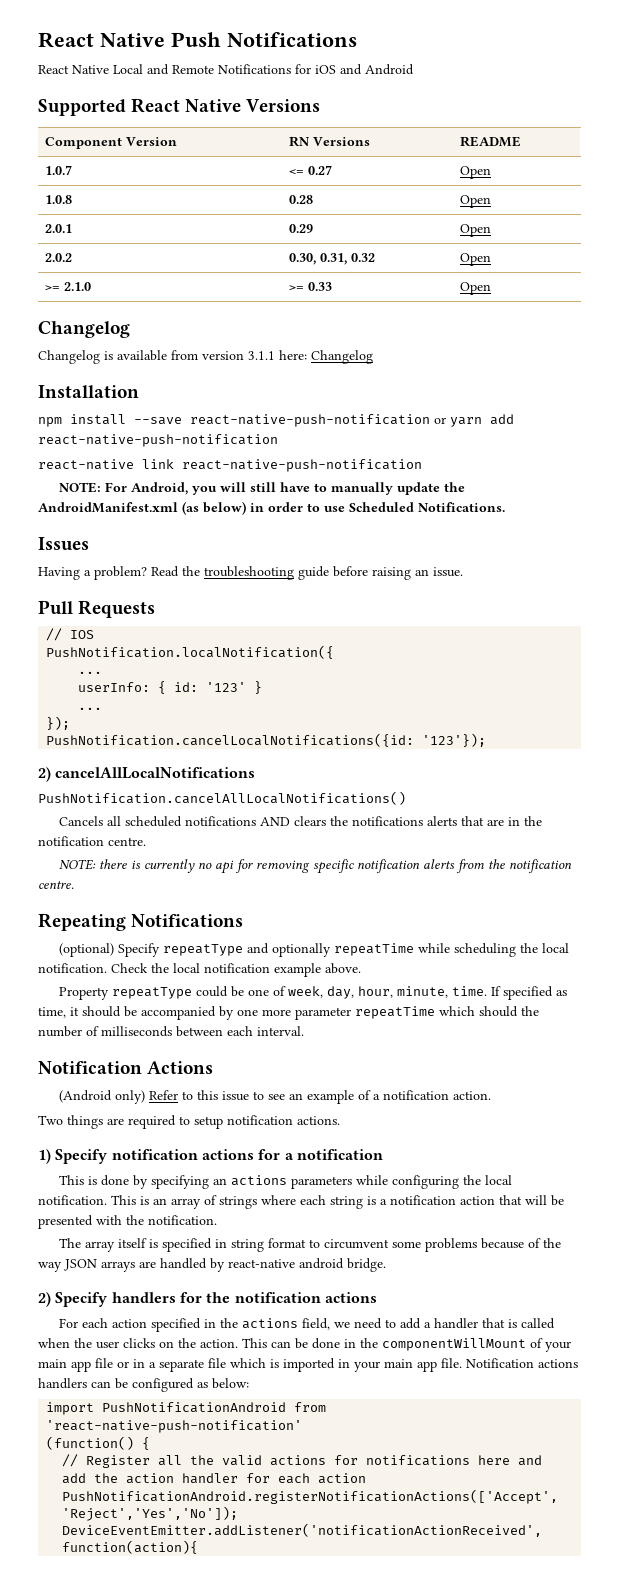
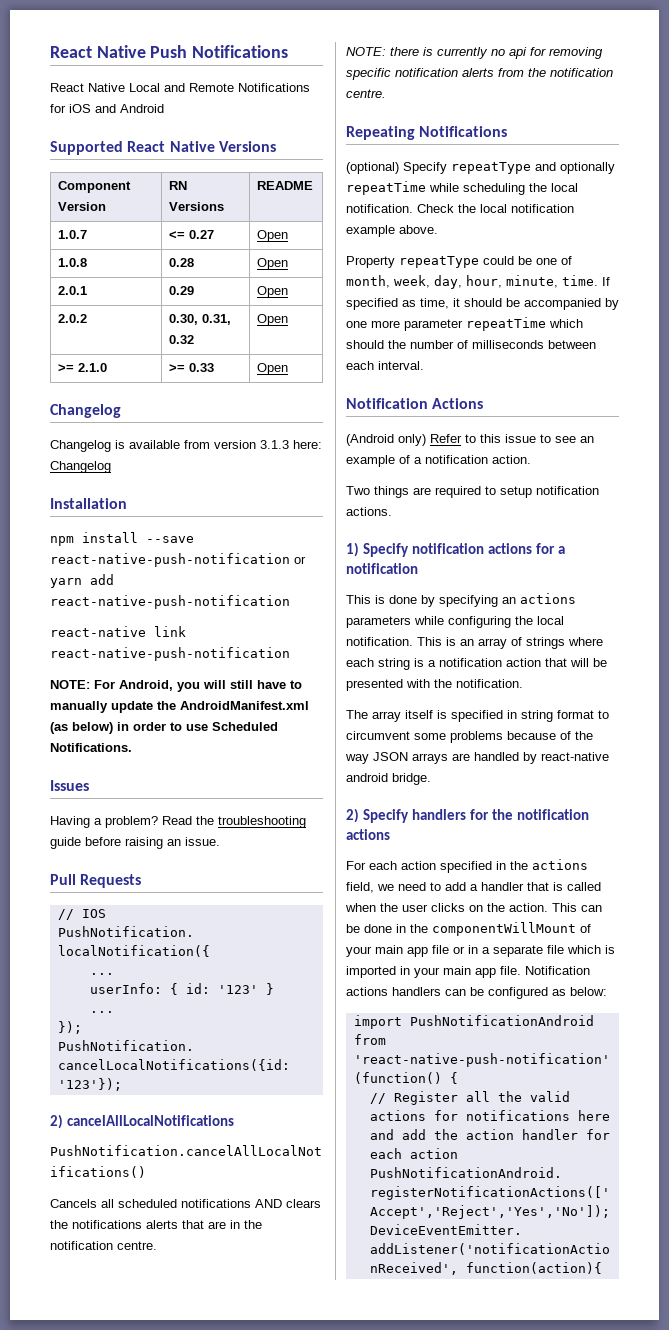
- Changelog is available from version 3.1.1 here: Changelog
+ Changelog is available from version 3.1.3 here: Changelog
- Property repeatType could be one of week, day, hour, minute, time.
+ Property repeatType could be one of month, week, day, hour, minute, time.

